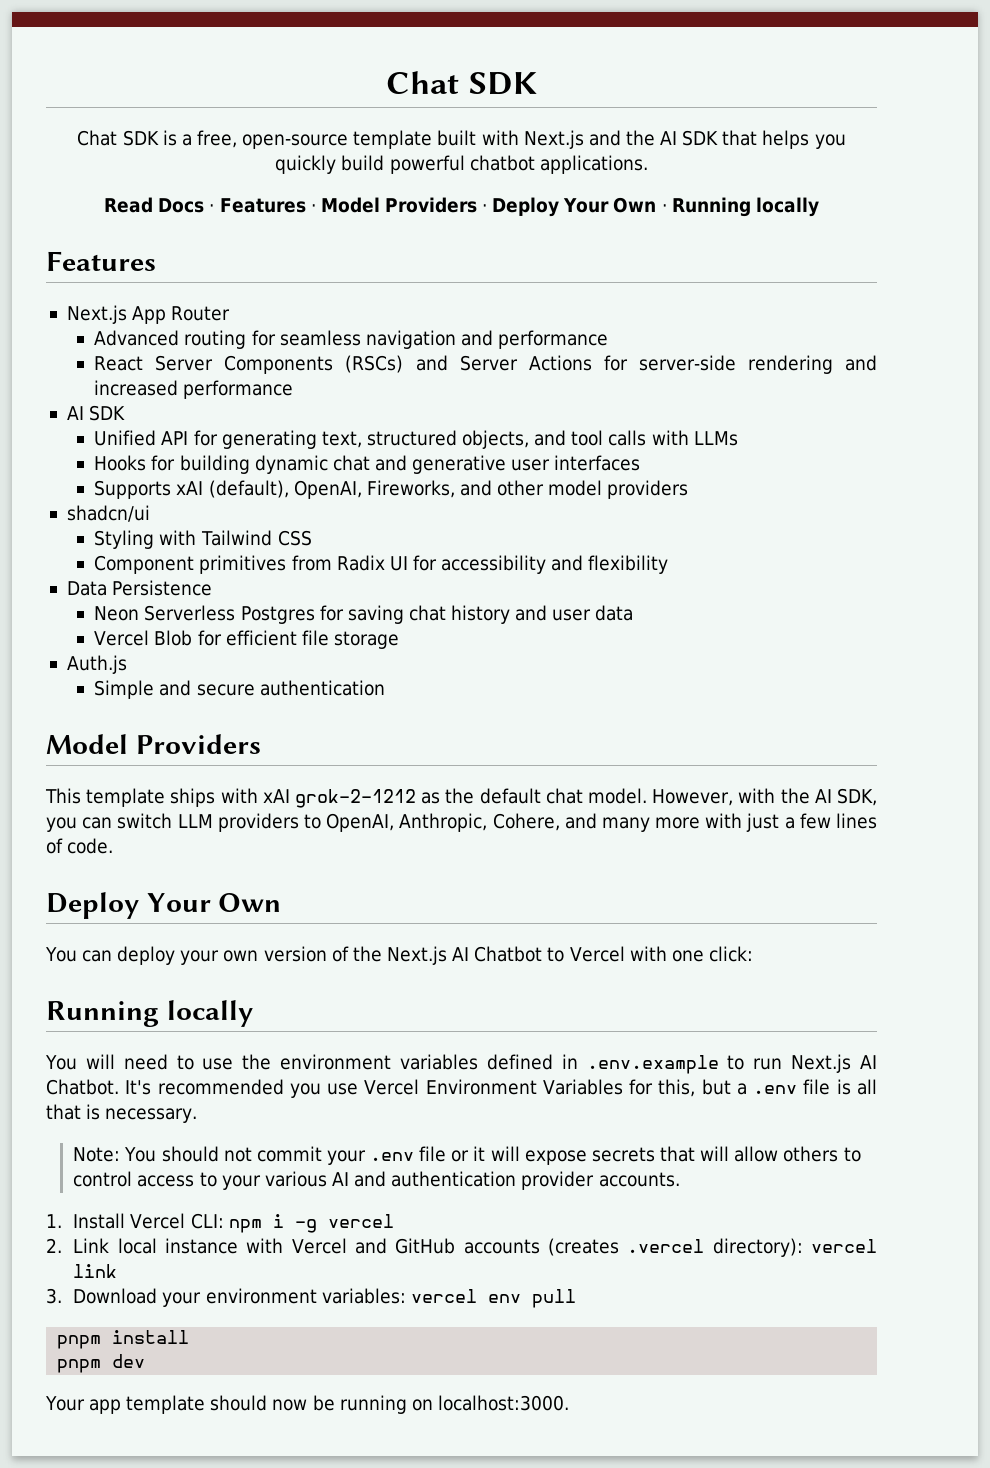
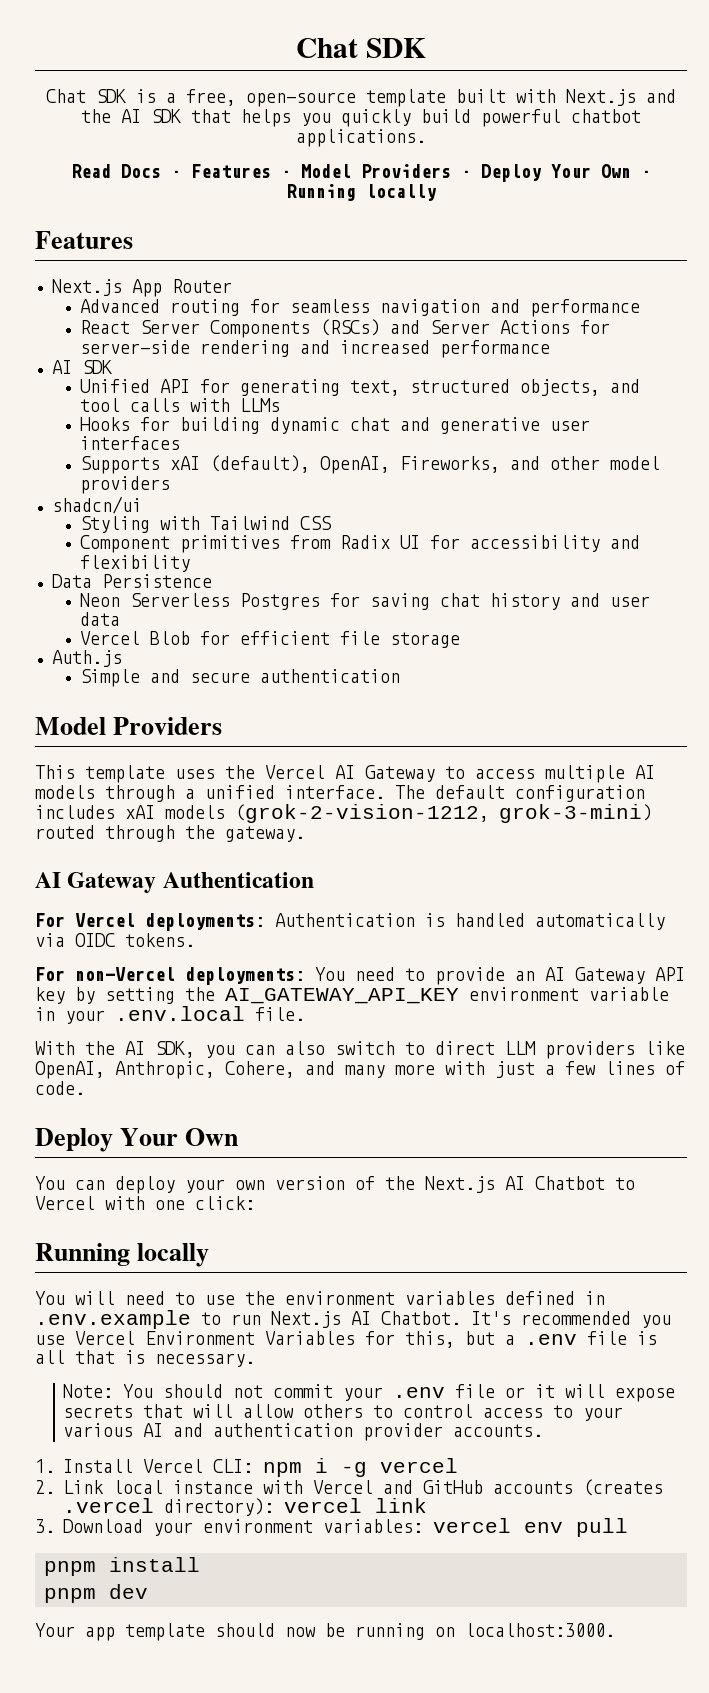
- This template ships with xAI grok-2-1212 as the default chat model. However, with the AI SDK, you can switch LLM providers to OpenAI, Anthropic, Cohere, and many more with just a few lines of code.
+ This template uses the Vercel AI Gateway to access multiple AI models through a unified interface. The default configuration includes xAI models (grok-2-vision-1212, grok-3-mini) routed through the gateway.
+ AI Gateway Authentication
+ For Vercel deployments: Authentication is handled automatically via OIDC tokens.
+ For non-Vercel deployments: You need to provide an AI Gateway API key by setting the AI_GATEWAY_API_KEY environment variable in your .env.local file.
+ With the AI SDK, you can also switch to direct LLM providers like OpenAI, Anthropic, Cohere, and many more with just a few lines of code.

